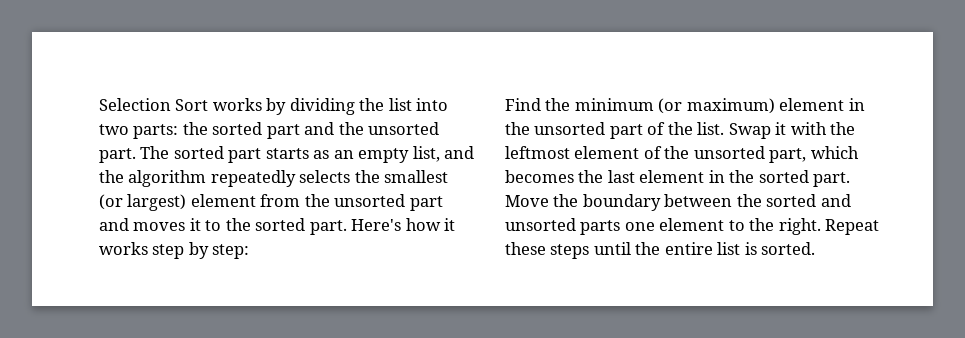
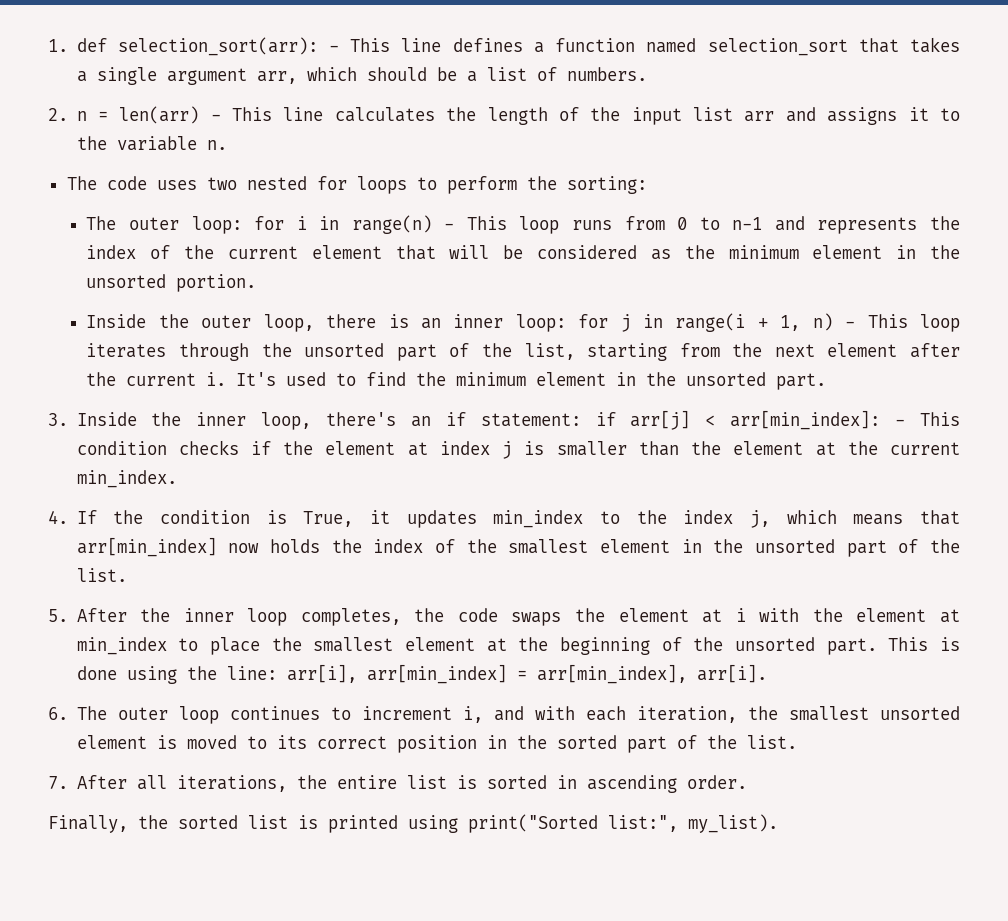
- Selection Sort works by dividing the list into two parts: the sorted part and the unsorted part. The sorted part starts as an empty list, and the algorithm repeatedly selects the smallest (or largest) element from the unsorted part and moves it to the sorted part. Here's how it works step by step:
- Find the minimum (or maximum) element in the unsorted part of the list. Swap it with the leftmost element of the unsorted part, which becomes the last element in the sorted part. Move the boundary between the sorted and unsorted parts one element to the right. Repeat these steps until the entire list is sorted.
+ 1. def selection_sort(arr): - This line defines a function named selection_sort that takes a single argument arr, which should be a list of numbers.
+ 2. n = len(arr) - This line calculates the length of the input list arr and assigns it to the variable n.
+ The code uses two nested for loops to perform the sorting:
+ The outer loop: for i in range(n) - This loop runs from 0 to n-1 and represents the index of the current element that will be considered as the minimum element in the unsorted portion.
+ Inside the outer loop, there is an inner loop: for j in range(i + 1, n) - This loop iterates through the unsorted part of the list, starting from the next element after the current i. It's used to find the minimum element in the unsorted part.
+ 3. Inside the inner loop, there's an if statement: if arr[j] < arr[min_index]: - This condition checks if the element at index j is smaller than the element at the current min_index.
+ 4. If the condition is True, it updates min_index to the index j, which means that arr[min_index] now holds the index of the smallest element in the unsorted part of the list.
+ 5. After the inner loop completes, the code swaps the element at i with the element at min_index to place the smallest element at the beginning of the unsorted part. This is done using the line: arr[i], arr[min_index] = arr[min_index], arr[i].
+ 6. The outer loop continues to increment i, and with each iteration, the smallest unsorted element is moved to its correct position in the sorted part of the list.
+ 7. After all iterations, the entire list is sorted in ascending order.
+ Finally, the sorted list is printed using print("Sorted list:", my_list).

